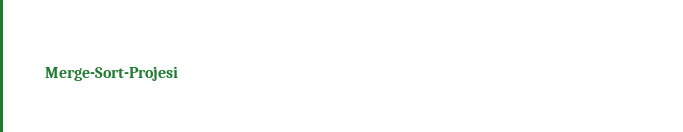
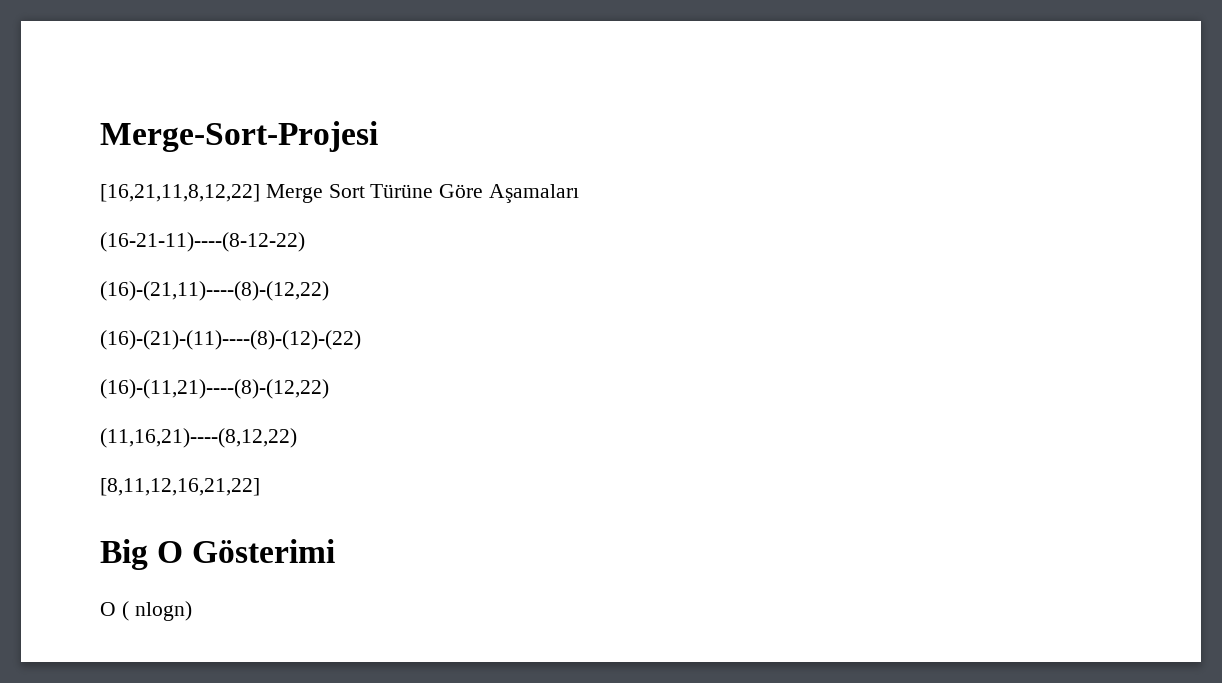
+ [16,21,11,8,12,22] Merge Sort Türüne Göre Aşamaları
+ (16-21-11)----(8-12-22)
+ (16)-(21,11)----(8)-(12,22)
+ (16)-(21)-(11)----(8)-(12)-(22)
+ (16)-(11,21)----(8)-(12,22)
+ (11,16,21)----(8,12,22)
+ [8,11,12,16,21,22]
+ Big O Gösterimi
+ O ( nlogn)

